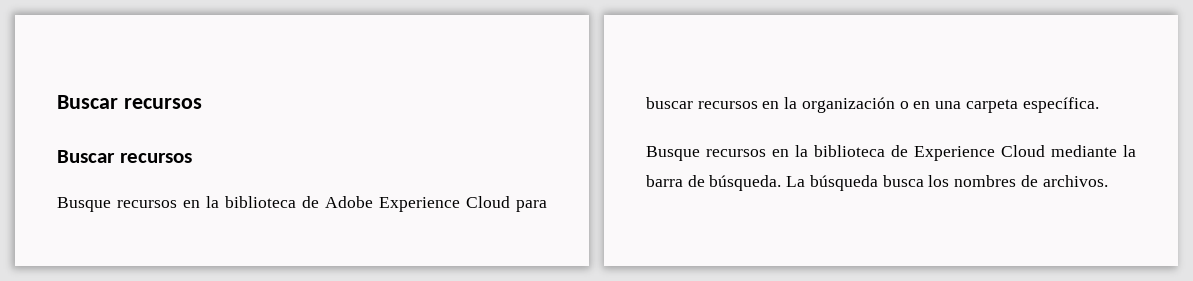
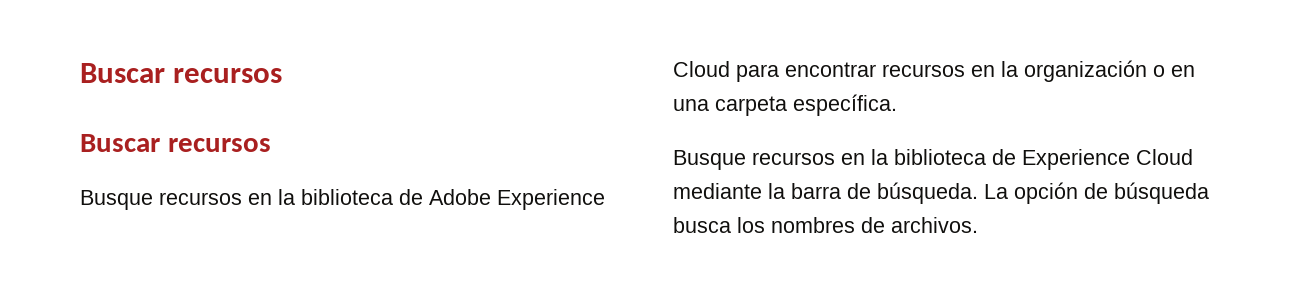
- Busque recursos en la biblioteca de Adobe Experience Cloud para buscar recursos en la organización o en una carpeta específica.
+ Busque recursos en la biblioteca de Adobe Experience Cloud para encontrar recursos en la organización o en una carpeta específica.
- La búsqueda busca los nombres de archivos.
+ La opción de búsqueda busca los nombres de archivos.

